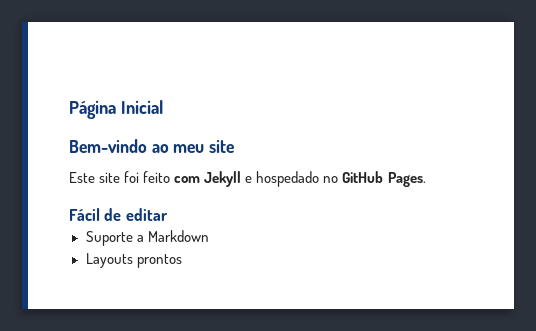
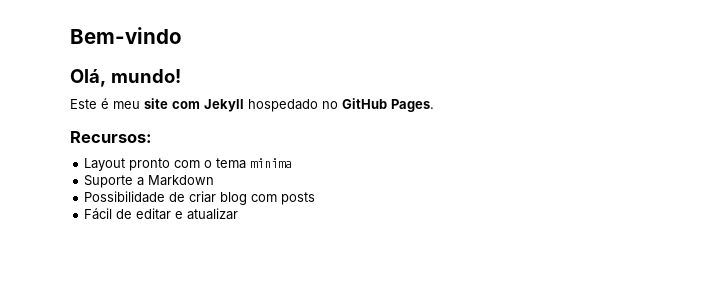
- Página Inicial
- Bem-vindo ao meu site
- Este site foi feito com Jekyll e hospedado no GitHub Pages.
+ Bem-vindo
+ Olá, mundo!
+ Este é meu site com Jekyll hospedado no GitHub Pages.
- Fácil de editar
+ Recursos:
+ Layout pronto com o tema minima
  Suporte a Markdown
- Layouts prontos
+ Possibilidade de criar blog com posts
+ Fácil de editar e atualizar

